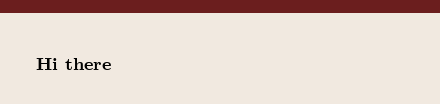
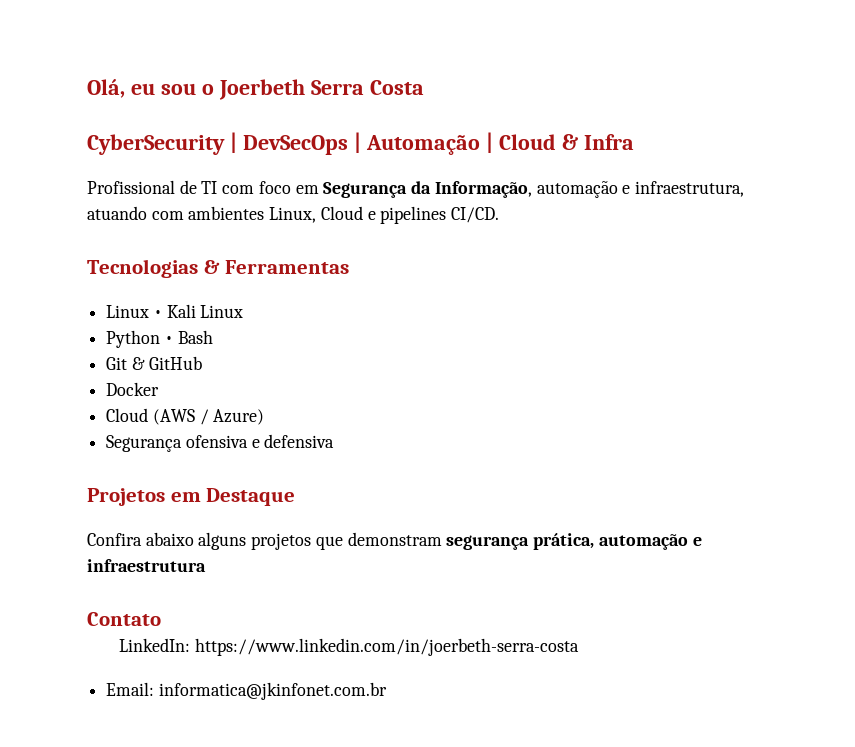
- Hi there
+ Olá, eu sou o Joerbeth Serra Costa
+ CyberSecurity | DevSecOps | Automação | Cloud & Infra
+ Profissional de TI com foco em Segurança da Informação, automação e infraestrutura, atuando com ambientes Linux, Cloud e pipelines CI/CD.
+ Tecnologias & Ferramentas
+ Linux • Kali Linux
+ Python • Bash
+ Git & GitHub
+ Docker
+ Cloud (AWS / Azure)
+ Segurança ofensiva e defensiva
+ Projetos em Destaque
+ Confira abaixo alguns projetos que demonstram segurança prática, automação e infraestrutura
+ Contato
+ LinkedIn: https://www.linkedin.com/in/joerbeth-serra-costa
+ Email: informatica@jkinfonet.com.br

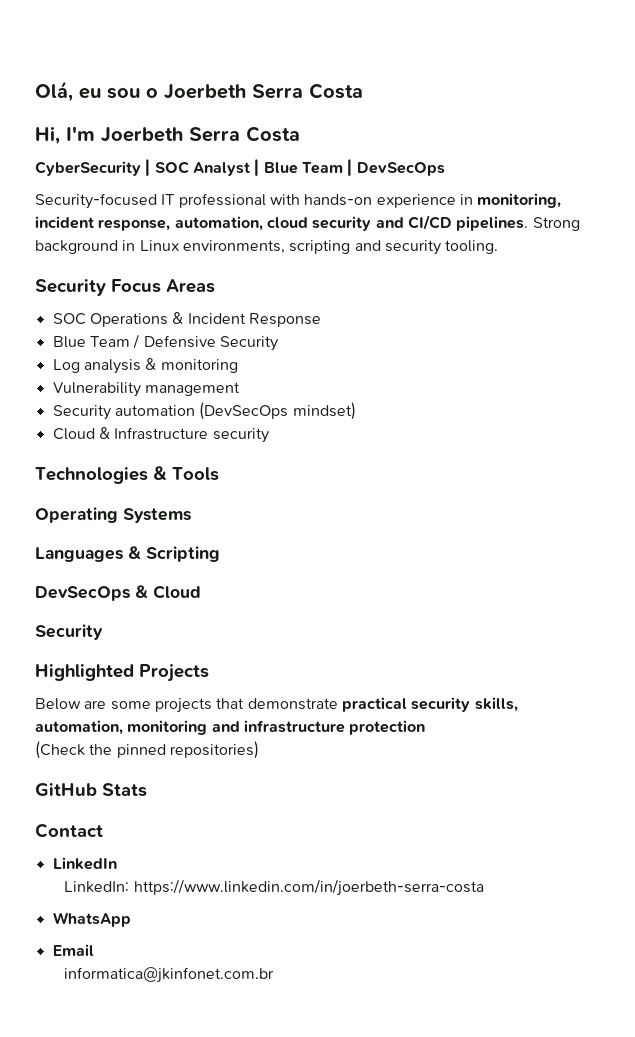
- CyberSecurity | DevSecOps | Automação | Cloud & Infra
- Profissional de TI com foco em Segurança da Informação, automação e infraestrutura, atuando com ambientes Linux, Cloud e pipelines CI/CD.
- Tecnologias & Ferramentas
- Linux • Kali Linux
- Python • Bash
- Git & GitHub
- Docker
- Cloud (AWS / Azure)
- Segurança ofensiva e defensiva
- Projetos em Destaque
- Confira abaixo alguns projetos que demonstram segurança prática, automação e infraestrutura
- Contato
+ Hi, I'm Joerbeth Serra Costa
+ CyberSecurity | SOC Analyst | Blue Team | DevSecOps
+ Security-focused IT professional with hands-on experience in monitoring, incident response, automation, cloud security and CI/CD pipelines. Strong background in Linux environments, scripting and security tooling.
+ Security Focus Areas
+ SOC Operations & Incident Response
+ Blue Team / Defensive Security
+ Log analysis & monitoring
+ Vulnerability management
+ Security automation (DevSecOps mindset)
+ Cloud & Infrastructure security
+ Technologies & Tools
+ Operating Systems
+ Languages & Scripting
+ DevSecOps & Cloud
+ Security
+ Highlighted Projects
+ Below are some projects that demonstrate practical security skills, automation, monitoring and infrastructure protection
+ (Check the pinned repositories)
+ GitHub Stats
+ Contact
+ LinkedIn
- Email: informatica@jkinfonet.com.br
+ WhatsApp
+ Email
+ informatica@jkinfonet.com.br

